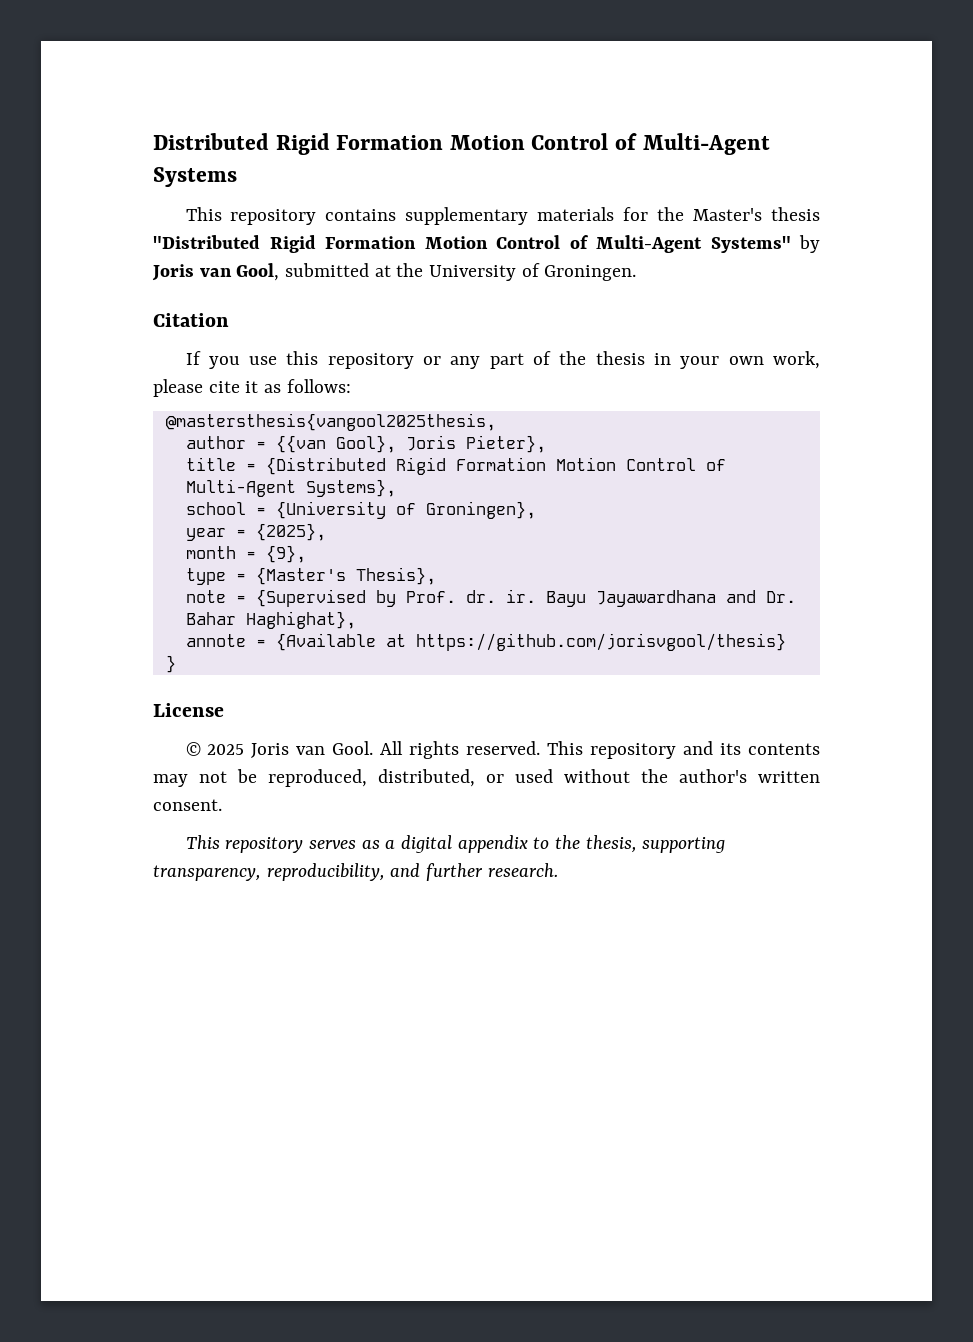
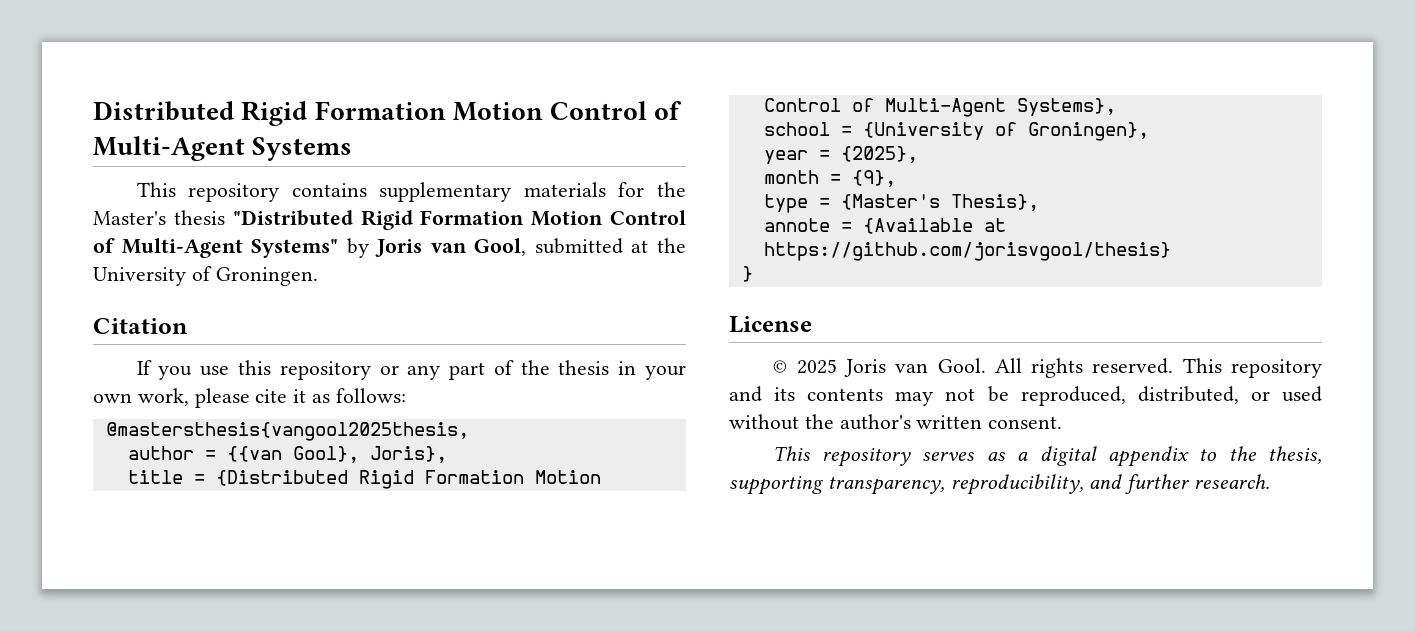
- author = {{van Gool}, Joris Pieter},
+ author = {{van Gool}, Joris},
- note = {Supervised by Prof. dr. ir. Bayu Jayawardhana and Dr. Bahar Haghighat},

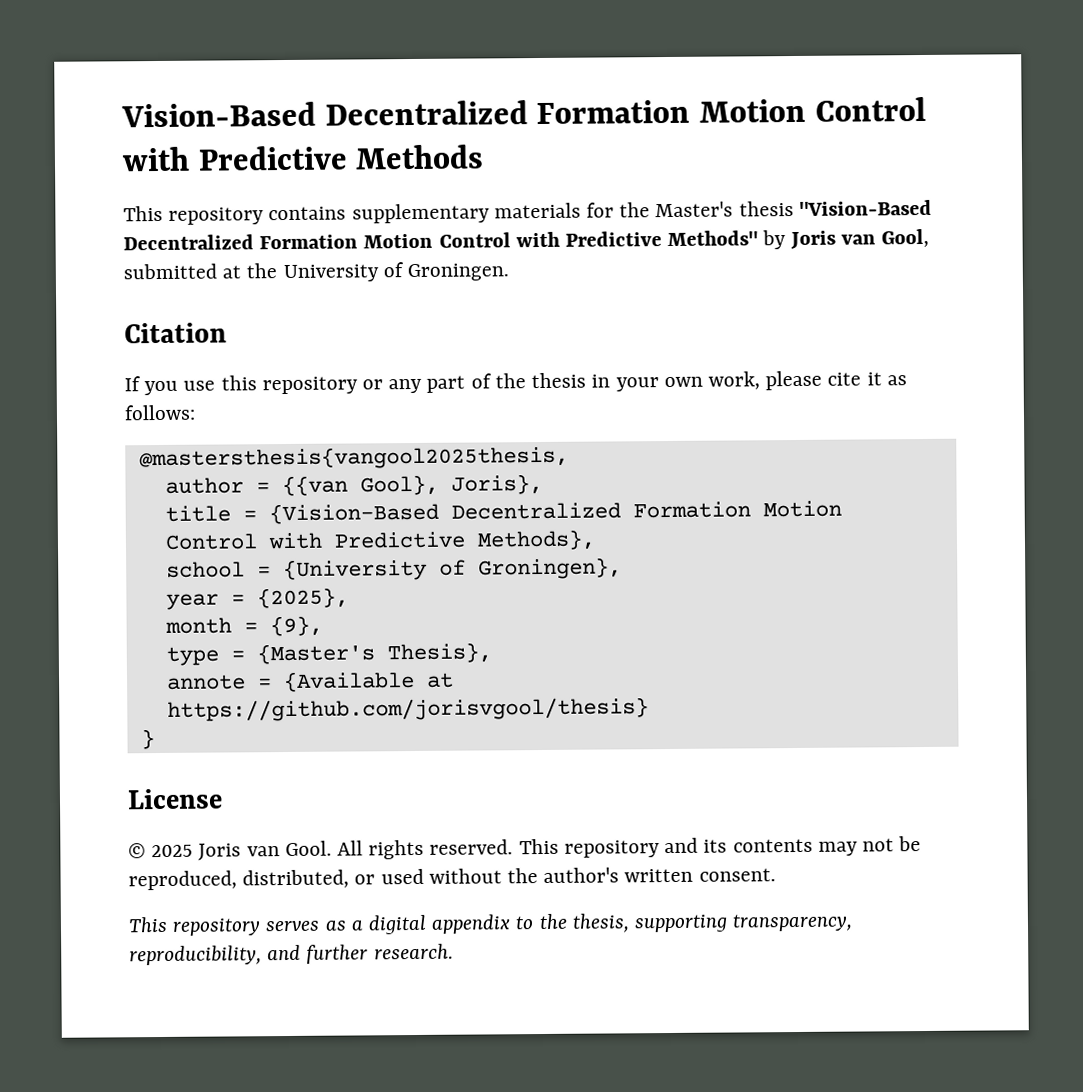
- Distributed Rigid Formation Motion Control of Multi-Agent Systems
+ Vision-Based Decentralized Formation Motion Control with Predictive Methods
- This repository contains supplementary materials for the Master's thesis "Distributed Rigid Formation Motion Control of Multi-Agent Systems" by Joris van Gool, submitted at the University of Groningen.
+ This repository contains supplementary materials for the Master's thesis "Vision-Based Decentralized Formation Motion Control with Predictive Methods" by Joris van Gool, submitted at the University of Groningen.
- title = {Distributed Rigid Formation Motion Control of Multi-Agent Systems},
+ title = {Vision-Based Decentralized Formation Motion Control with Predictive Methods},

